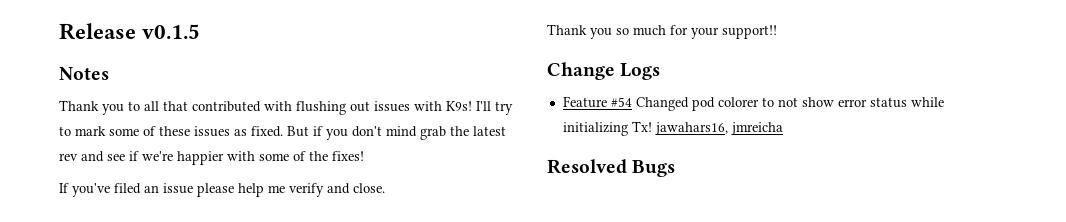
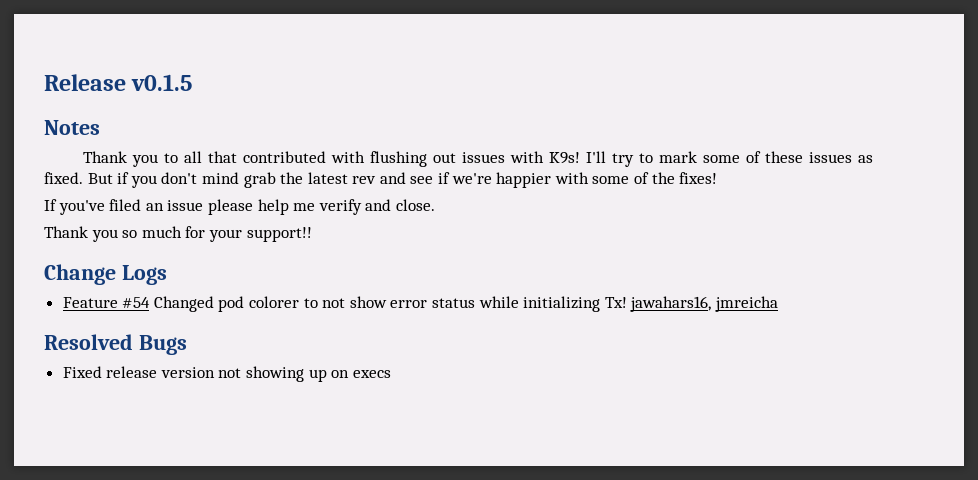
+ Fixed release version not showing up on execs

